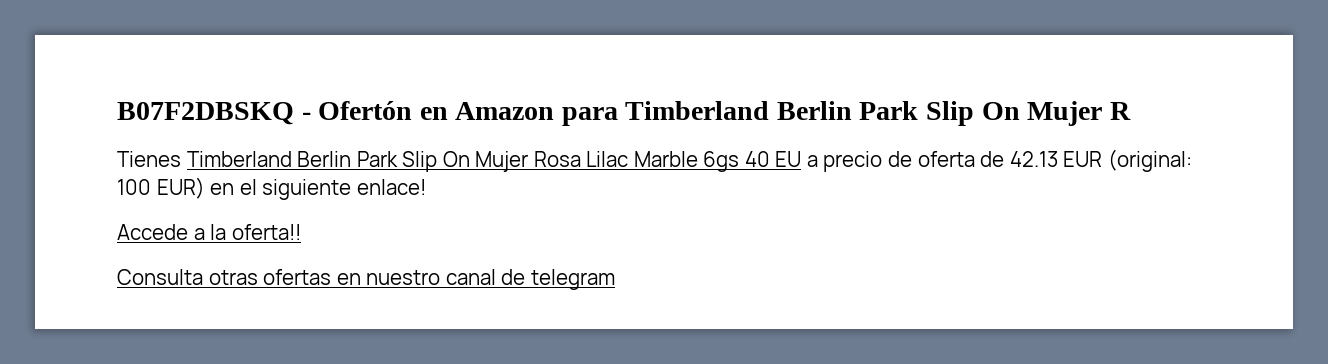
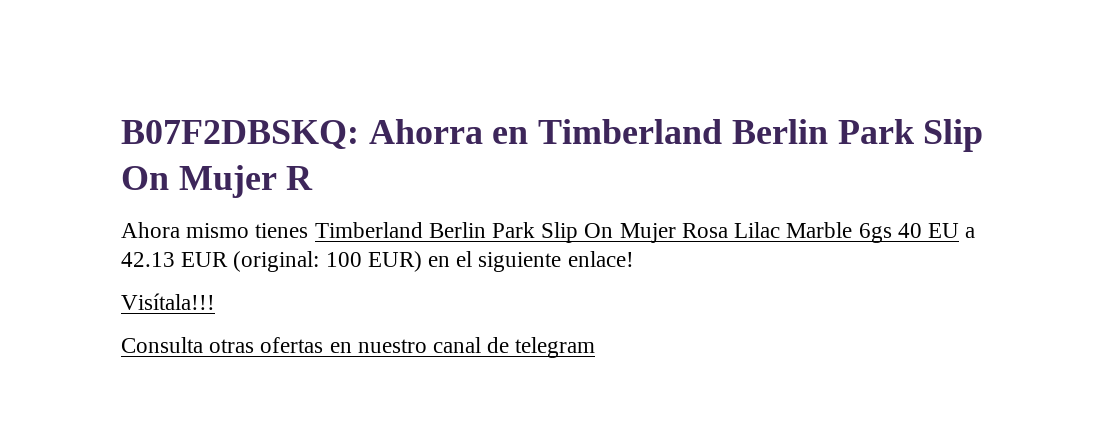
- B07F2DBSKQ - Ofertón en Amazon para Timberland Berlin Park Slip On Mujer R
+ B07F2DBSKQ: Ahorra en Timberland Berlin Park Slip On Mujer R
- Tienes Timberland Berlin Park Slip On Mujer Rosa Lilac Marble 6gs 40 EU a precio de oferta de 42.13 EUR (original: 100 EUR) en el siguiente enlace!
+ Ahora mismo tienes Timberland Berlin Park Slip On Mujer Rosa Lilac Marble 6gs 40 EU a 42.13 EUR (original: 100 EUR) en el siguiente enlace!
- Accede a la oferta!!
+ Visítala!!!

